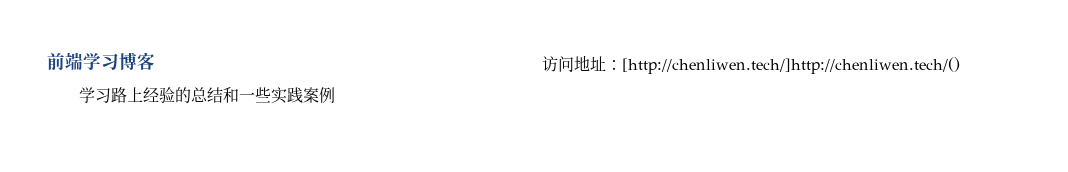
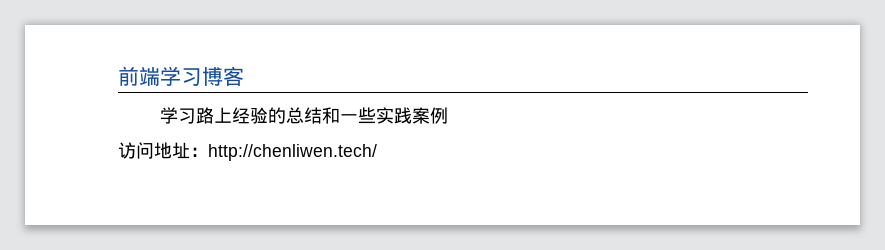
- 访问地址：[http://chenliwen.tech/]http://chenliwen.tech/()
+ 访问地址：http://chenliwen.tech/

